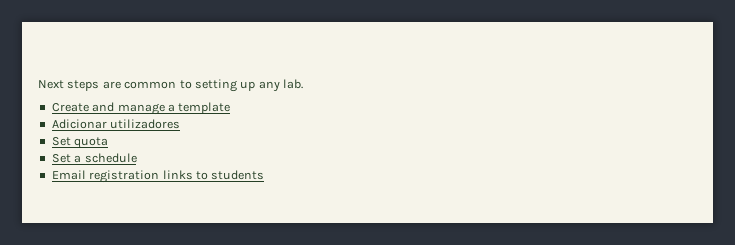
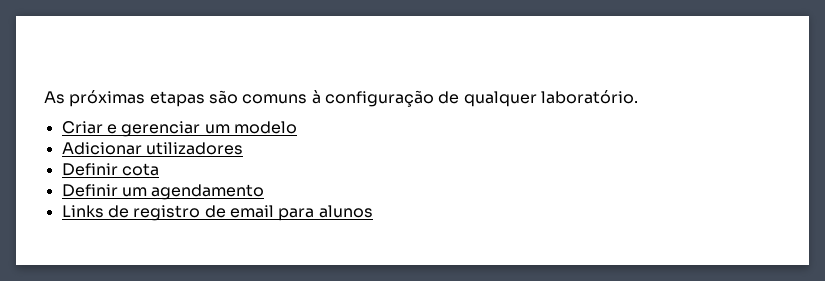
- Next steps are common to setting up any lab.
- Create and manage a template
+ As próximas etapas são comuns à configuração de qualquer laboratório.
+ Criar e gerenciar um modelo
  Adicionar utilizadores
- Set quota
- Set a schedule
- Email registration links to students
+ Definir cota
+ Definir um agendamento
+ Links de registro de email para alunos

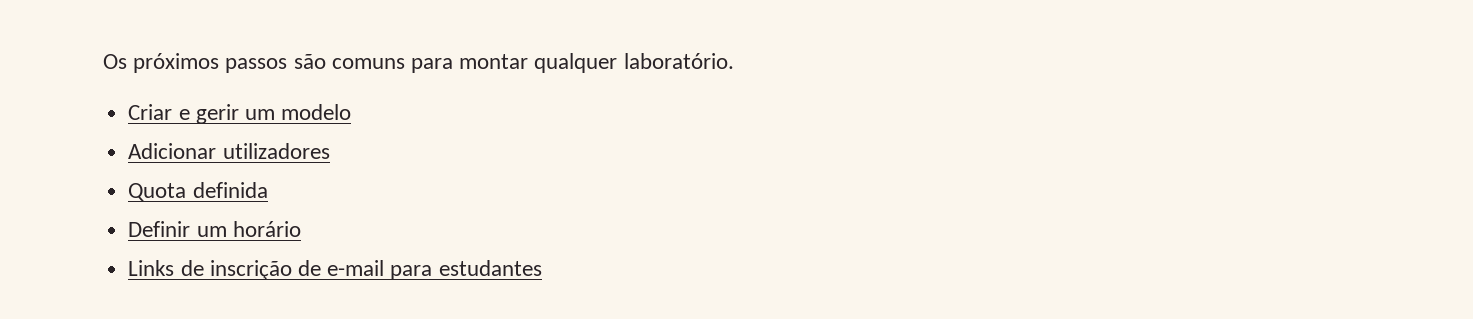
- As próximas etapas são comuns à configuração de qualquer laboratório.
+ Os próximos passos são comuns para montar qualquer laboratório.
- Criar e gerenciar um modelo
+ Criar e gerir um modelo
- Definir cota
+ Quota definida
- Definir um agendamento
+ Definir um horário
- Links de registro de email para alunos
+ Links de inscrição de e-mail para estudantes

